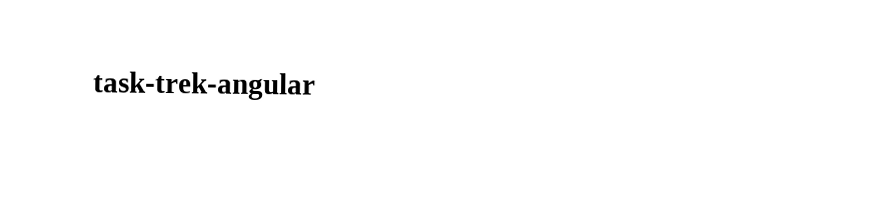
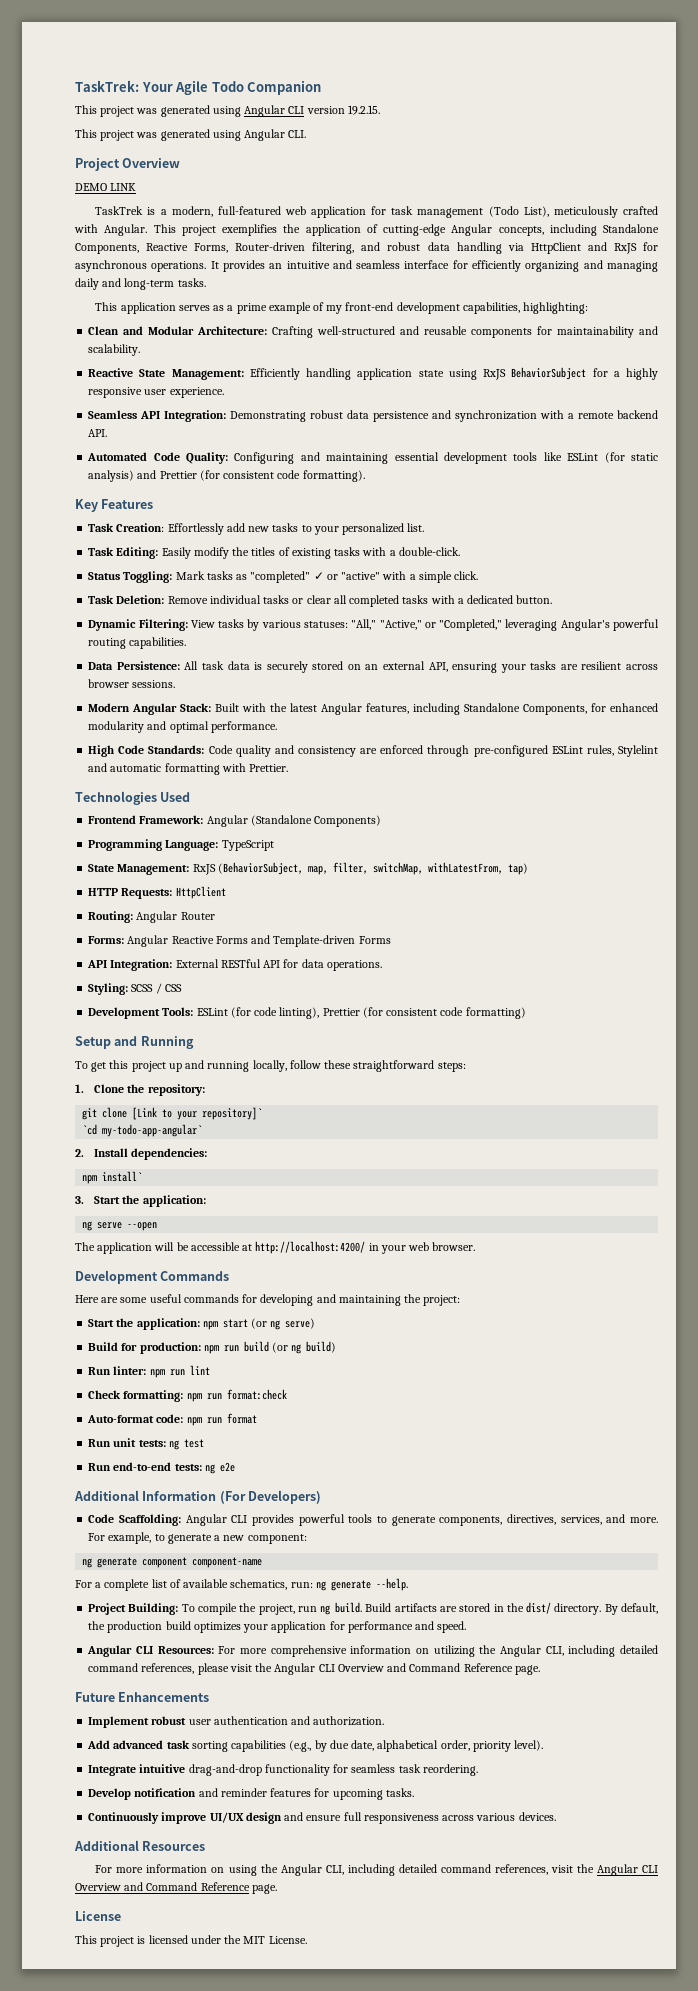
- task-trek-angular
+ TaskTrek: Your Agile Todo Companion
+ This project was generated using Angular CLI version 19.2.15.
+ This project was generated using Angular CLI.
+ Project Overview
+ DEMO LINK
+ TaskTrek is a modern, full-featured web application for task management (Todo List), meticulously crafted with Angular. This project exemplifies the application of cutting-edge Angular concepts, including Standalone Components, Reactive Forms, Router-driven filtering, and robust data handling via HttpClient and RxJS for asynchronous operations. It provides an intuitive and seamless interface for efficiently organizing and managing daily and long-term tasks.
+ This application serves as a prime example of my front-end development capabilities, highlighting:
+ Clean and Modular Architecture: Crafting well-structured and reusable components for maintainability and scalability.
+ Reactive State Management: Efficiently handling application state using RxJS BehaviorSubject for a highly responsive user experience.
+ Seamless API Integration: Demonstrating robust data persistence and synchronization with a remote backend API.
+ Automated Code Quality: Configuring and maintaining essential development tools like ESLint (for static analysis) and Prettier (for consistent code formatting).
+ Key Features
+ Task Creation: Effortlessly add new tasks to your personalized list.
+ Task Editing: Easily modify the titles of existing tasks with a double-click.
+ Status Toggling: Mark tasks as "completed" ✓ or "active" with a simple click.
+ Task Deletion: Remove individual tasks or clear all completed tasks with a dedicated button.
+ Dynamic Filtering: View tasks by various statuses: "All," "Active," or "Completed," leveraging Angular's powerful routing capabilities.
+ Data Persistence: All task data is securely stored on an external API, ensuring your tasks are resilient across browser sessions.
+ Modern Angular Stack: Built with the latest Angular features, including Standalone Components, for enhanced modularity and optimal performance.
+ High Code Standards: Code quality and consistency are enforced through pre-configured ESLint rules, Stylelint and automatic formatting with Prettier.
+ Technologies Used
+ Frontend Framework: Angular (Standalone Components)
+ Programming Language: TypeScript
+ State Management: RxJS (BehaviorSubject, map, filter, switchMap, withLatestFrom, tap)
+ HTTP Requests: HttpClient
+ Routing: Angular Router
+ Forms: Angular Reactive Forms and Template-driven Forms
+ API Integration: External RESTful API for data operations.
+ Styling: SCSS / CSS
+ Development Tools: ESLint (for code linting), Prettier (for consistent code formatting)
+ Setup and Running
+ To get this project up and running locally, follow these straightforward steps:
+ 1. Clone the repository:
+ git clone [Link to your repository]`
+ `cd my-todo-app-angular`
+ 2. Install dependencies:
+ npm install`
+ 3. Start the application:
+ ng serve --open
+ The application will be accessible at http://localhost:4200/ in your web browser.
+ Development Commands
+ Here are some useful commands for developing and maintaining the project:
+ Start the application: npm start (or ng serve)
+ Build for production: npm run build (or ng build)
+ Run linter: npm run lint
+ Check formatting: npm run format:check
+ Auto-format code: npm run format
+ Run unit tests: ng test
+ Run end-to-end tests: ng e2e
+ Additional Information (For Developers)
+ Code Scaffolding: Angular CLI provides powerful tools to generate components, directives, services, and more. For example, to generate a new component:
+ ng generate component component-name
+ For a complete list of available schematics, run: ng generate --help.
+ Project Building: To compile the project, run ng build. Build artifacts are stored in the dist/ directory. By default, the production build optimizes your application for performance and speed.
+ Angular CLI Resources: For more comprehensive information on utilizing the Angular CLI, including detailed command references, please visit the Angular CLI Overview and Command Reference page.
+ Future Enhancements
+ Implement robust user authentication and authorization.
+ Add advanced task sorting capabilities (e.g., by due date, alphabetical order, priority level).
+ Integrate intuitive drag-and-drop functionality for seamless task reordering.
+ Develop notification and reminder features for upcoming tasks.
+ Continuously improve UI/UX design and ensure full responsiveness across various devices.
+ Additional Resources
+ For more information on using the Angular CLI, including detailed command references, visit the Angular CLI Overview and Command Reference page.
+ License
+ This project is licensed under the MIT License.

